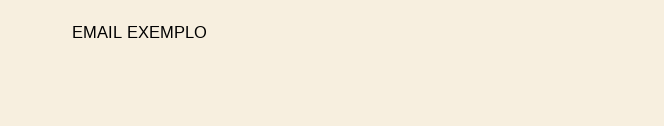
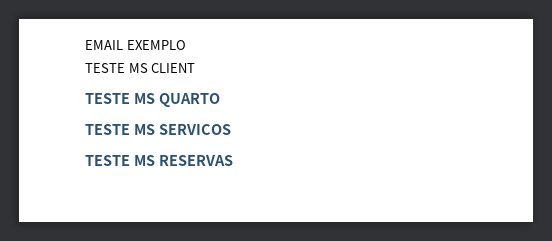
+ TESTE MS CLIENT
+ TESTE MS QUARTO
+ TESTE MS SERVICOS
+ TESTE MS RESERVAS

